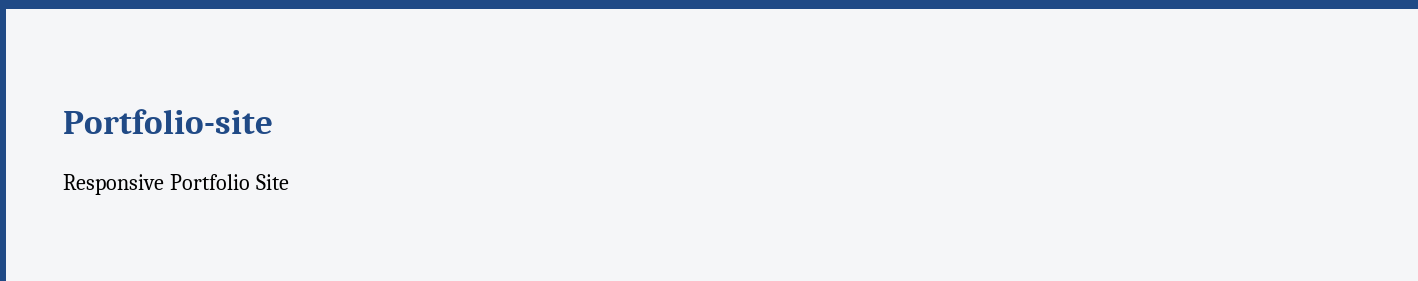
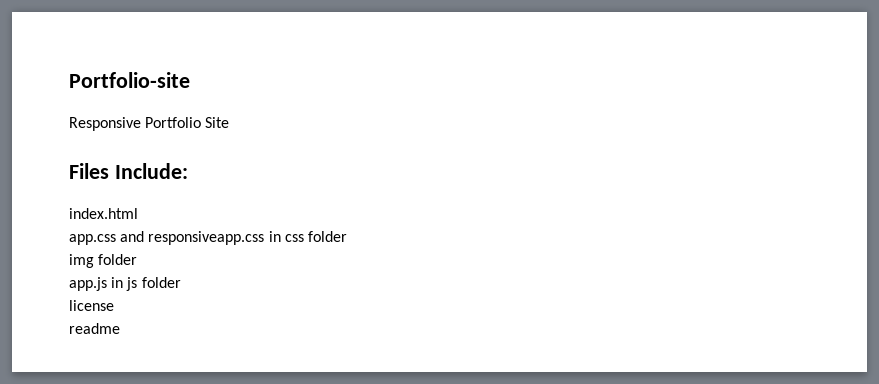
+ Files Include:
+ index.html
+ app.css and responsiveapp.css in css folder
+ img folder
+ app.js in js folder
+ license
+ readme

